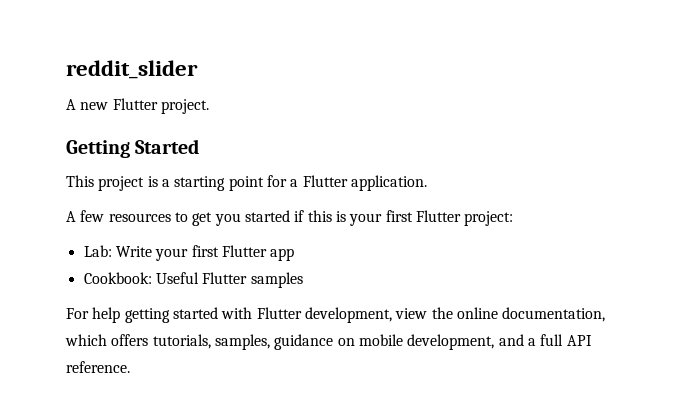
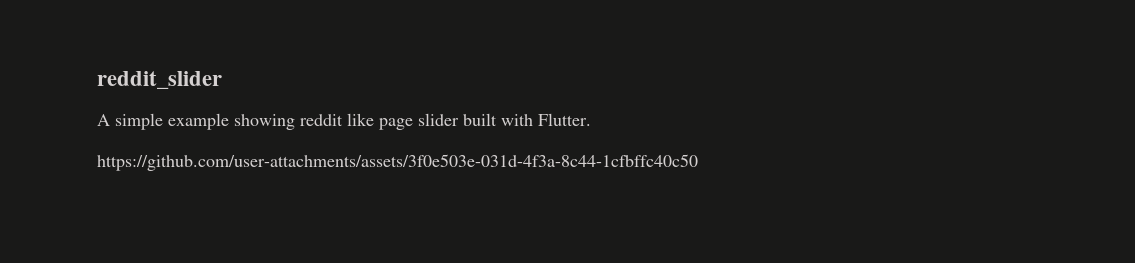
- A new Flutter project.
- Getting Started
- This project is a starting point for a Flutter application.
- A few resources to get you started if this is your first Flutter project:
- Lab: Write your first Flutter app
- Cookbook: Useful Flutter samples
- For help getting started with Flutter development, view the online documentation, which offers tutorials, samples, guidance on mobile development, and a full API reference.
+ A simple example showing reddit like page slider built with Flutter.
+ https://github.com/user-attachments/assets/3f0e503e-031d-4f3a-8c44-1cfbffc40c50

